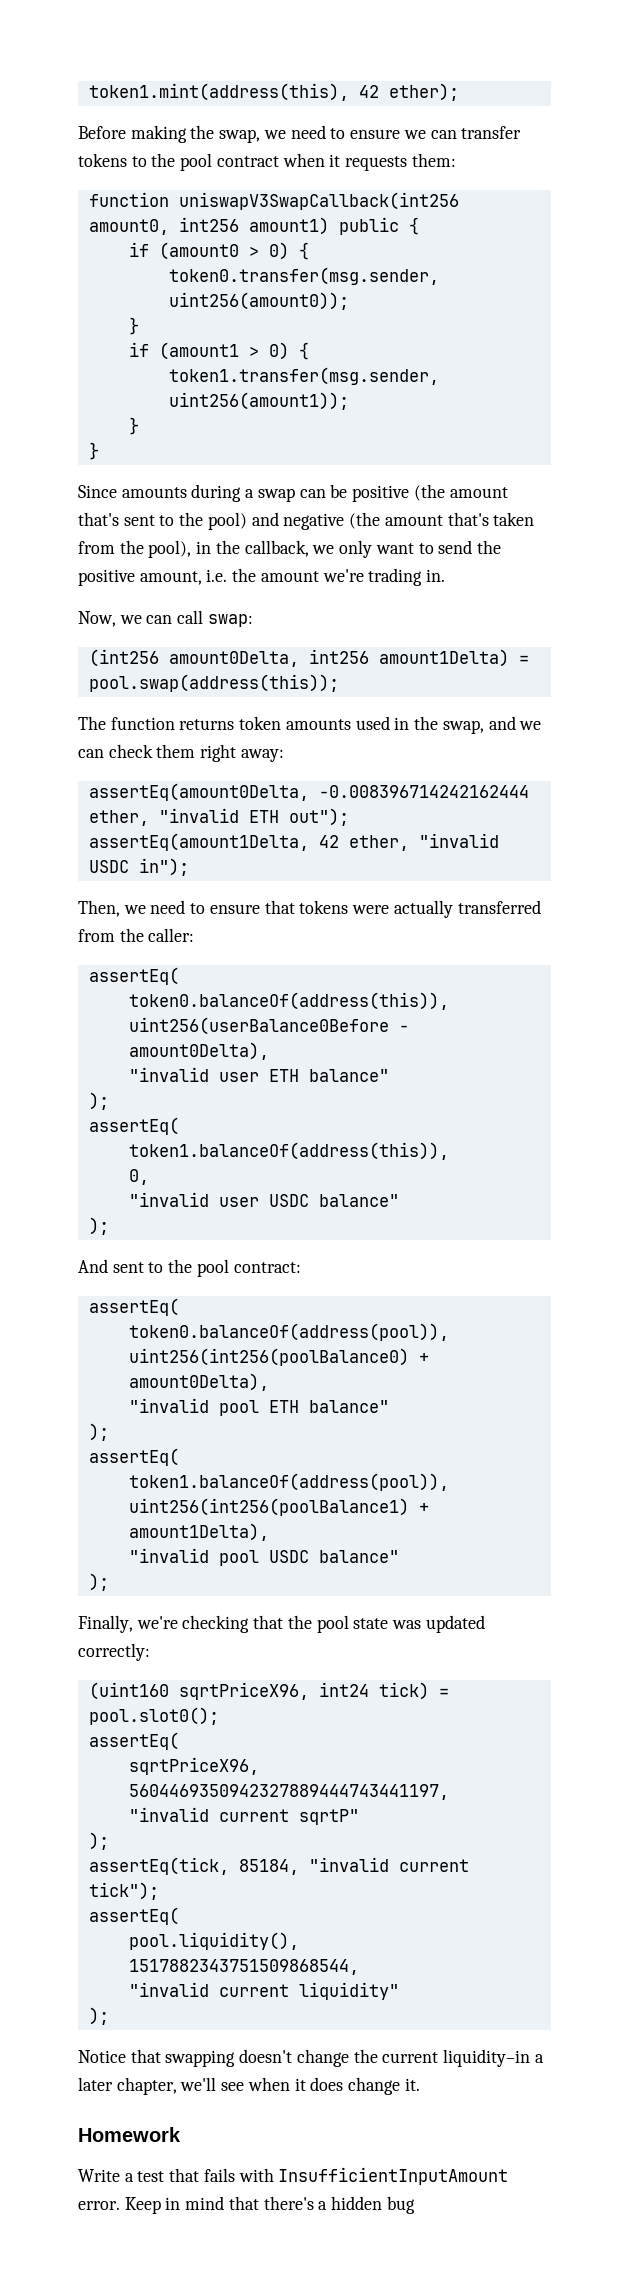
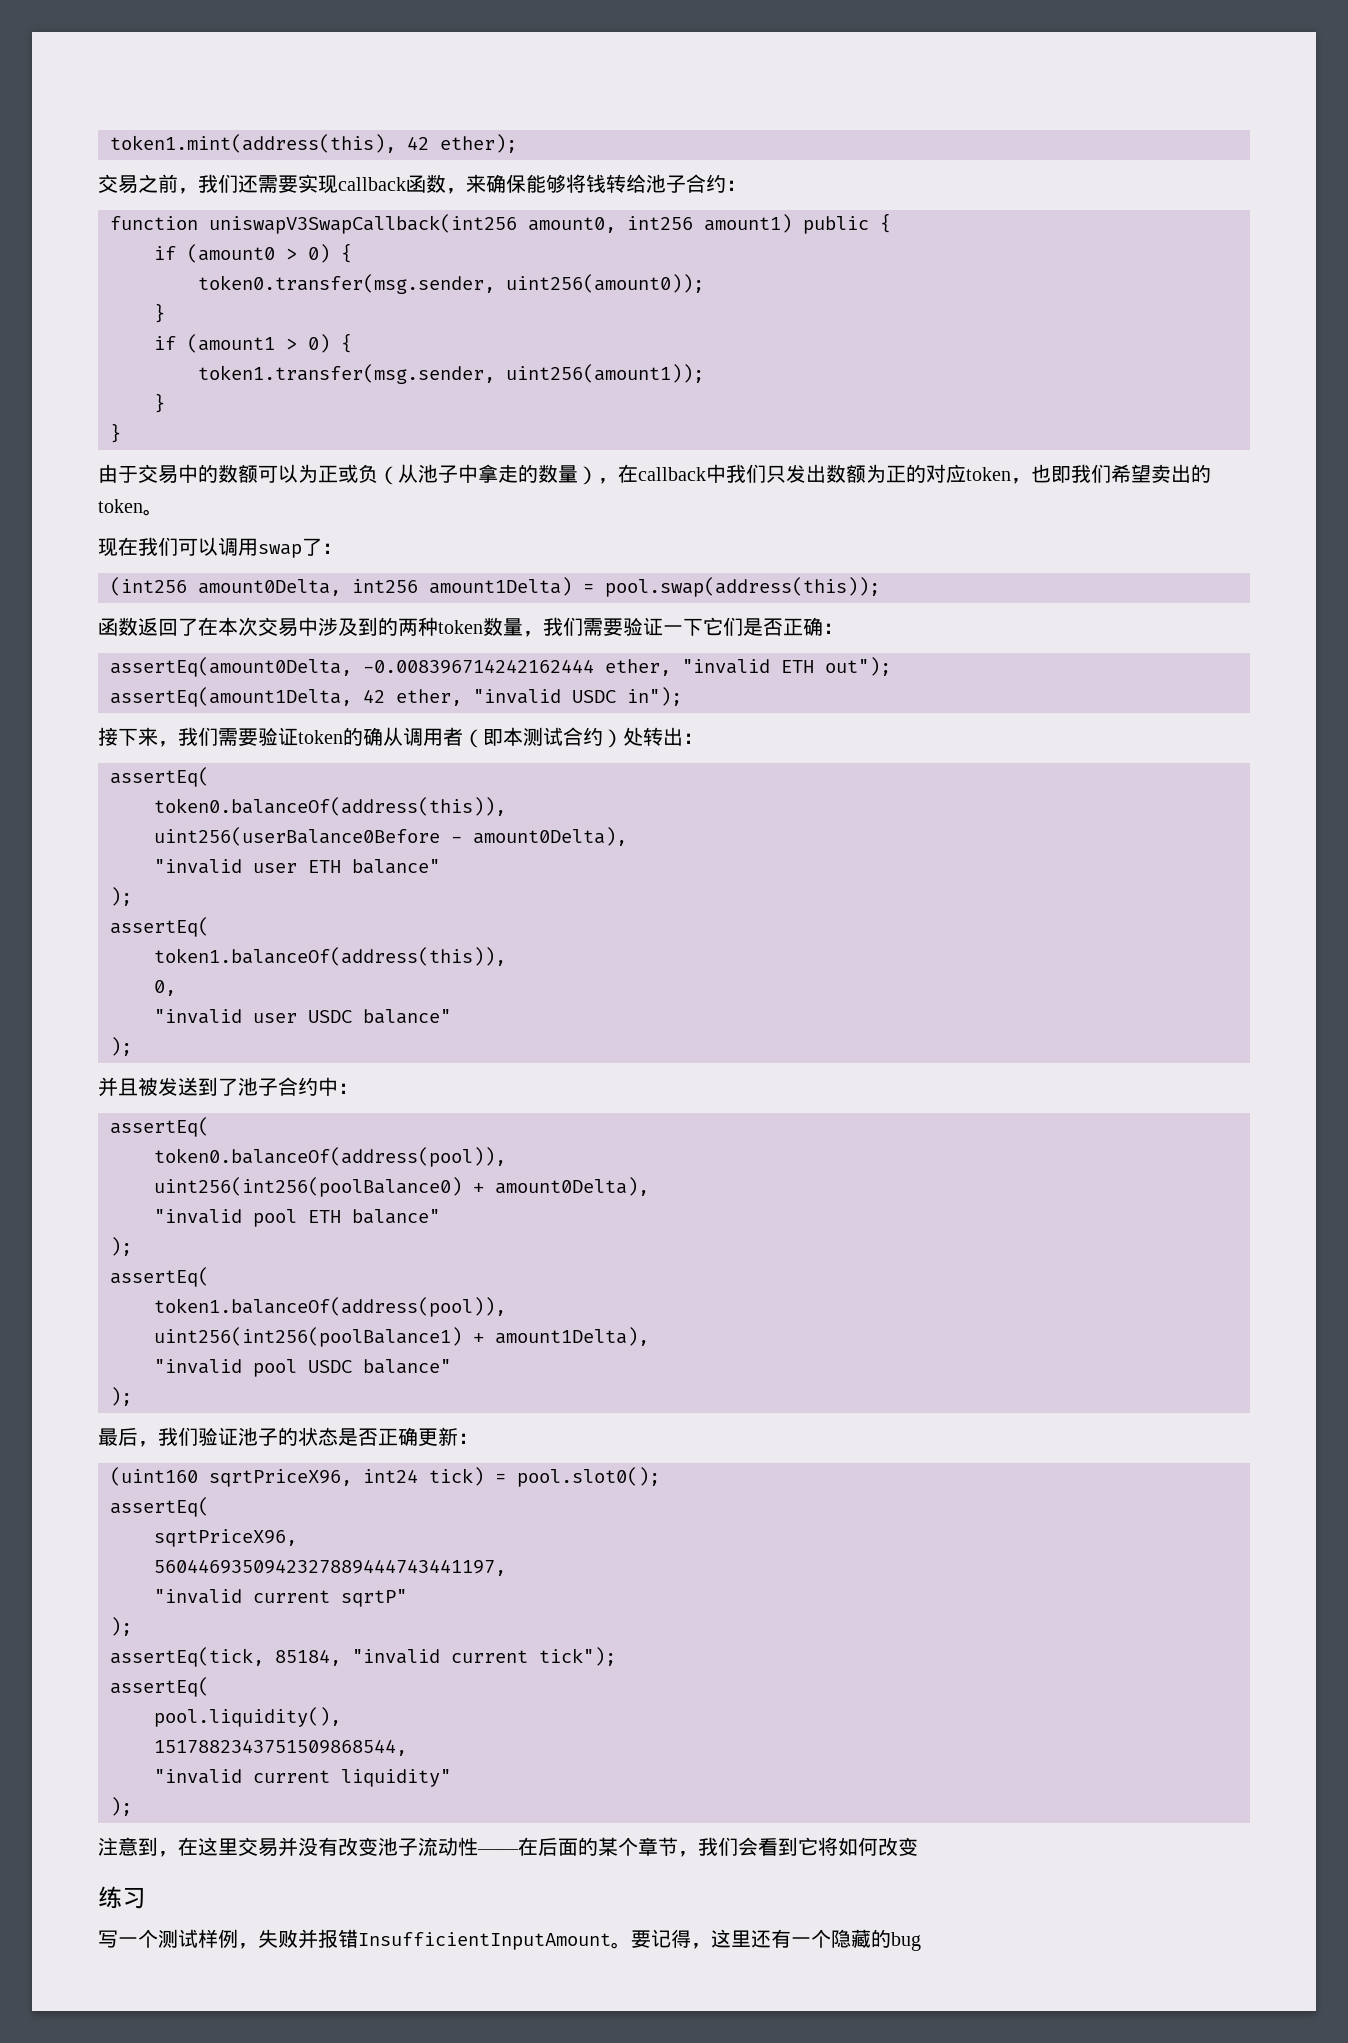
- Before making the swap, we need to ensure we can transfer tokens to the pool contract when it requests them:
+ 交易之前，我们还需要实现callback函数，来确保能够将钱转给池子合约：
- Since amounts during a swap can be positive (the amount that's sent to the pool) and negative (the amount that's taken from the pool), in the callback, we only want to send the positive amount, i.e. the amount we're trading in.
- Now, we can call swap:
+ 由于交易中的数额可以为正或负（从池子中拿走的数量），在callback中我们只发出数额为正的对应token，也即我们希望卖出的token。
+ 现在我们可以调用swap了：
- The function returns token amounts used in the swap, and we can check them right away:
+ 函数返回了在本次交易中涉及到的两种token数量，我们需要验证一下它们是否正确：
- Then, we need to ensure that tokens were actually transferred from the caller:
+ 接下来，我们需要验证token的确从调用者（即本测试合约）处转出：
- And sent to the pool contract:
+ 并且被发送到了池子合约中：
- Finally, we're checking that the pool state was updated correctly:
+ 最后，我们验证池子的状态是否正确更新：
- Notice that swapping doesn't change the current liquidity–in a later chapter, we'll see when it does change it.
- Homework
- Write a test that fails with InsufficientInputAmount error. Keep in mind that there's a hidden bug
+ 注意到，在这里交易并没有改变池子流动性——在后面的某个章节，我们会看到它将如何改变
+ 练习
+ 写一个测试样例，失败并报错InsufficientInputAmount。要记得，这里还有一个隐藏的bug

